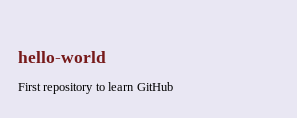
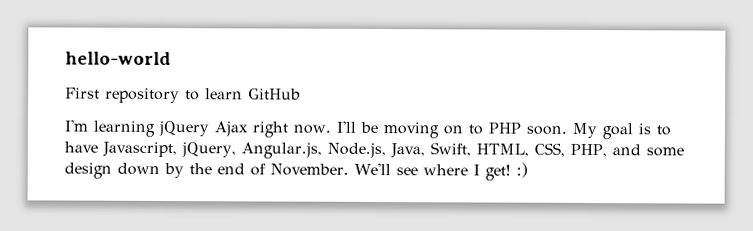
+ I'm learning jQuery Ajax right now. I'll be moving on to PHP soon. My goal is to have Javascript, jQuery, Angular.js, Node.js, Java, Swift, HTML, CSS, PHP, and some design down by the end of November. We'll see where I get! :)

